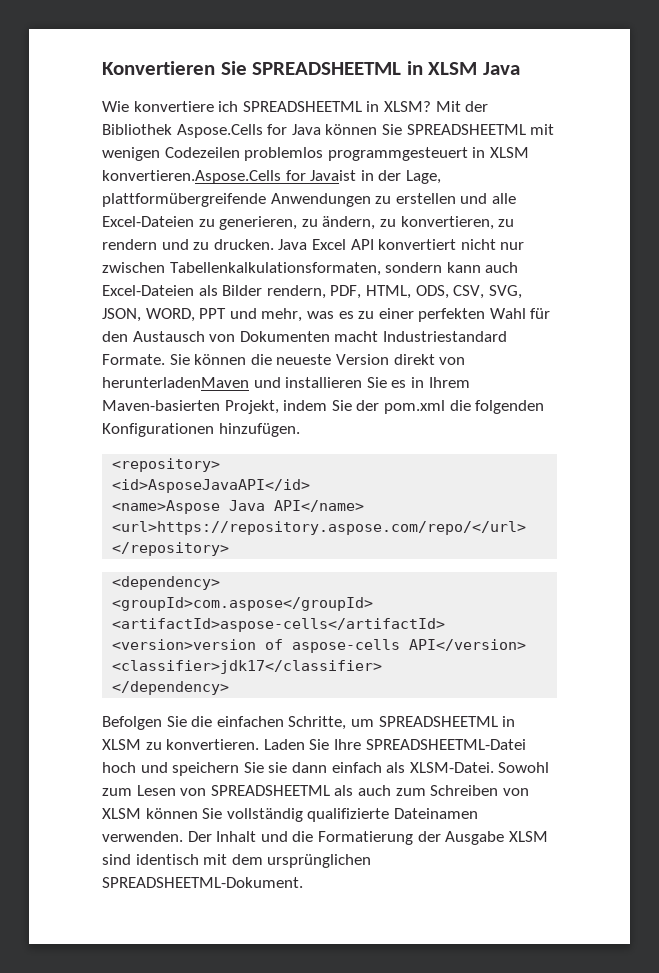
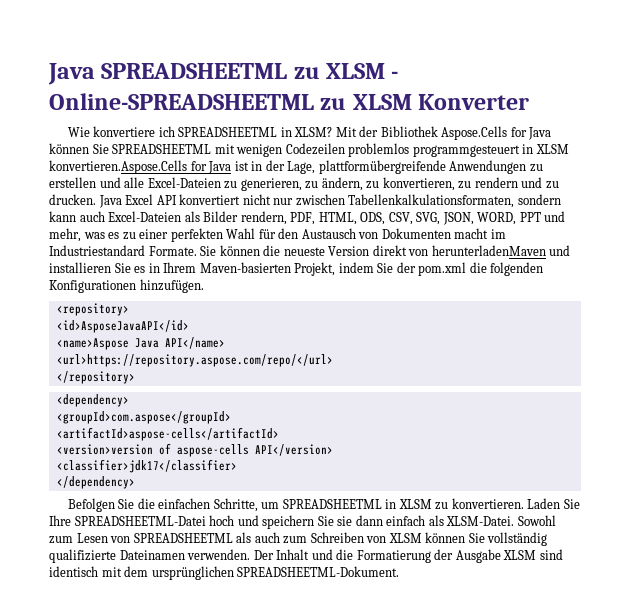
- Konvertieren Sie SPREADSHEETML in XLSM Java
+ Java SPREADSHEETML zu XLSM - Online-SPREADSHEETML zu XLSM Konverter
- Mit der Bibliothek Aspose.Cells for Java können Sie SPREADSHEETML mit wenigen Codezeilen problemlos programmgesteuert in XLSM konvertieren.Aspose.Cells for Javaist in der Lage, plattformübergreifende Anwendungen zu erstellen und alle Excel-Dateien zu generieren, zu ändern, zu konvertieren, zu rendern und zu drucken.
+ Mit der Bibliothek Aspose.Cells for Java können Sie SPREADSHEETML mit wenigen Codezeilen problemlos programmgesteuert in XLSM konvertieren.Aspose.Cells for Java ist in der Lage, plattformübergreifende Anwendungen zu erstellen und alle Excel-Dateien zu generieren, zu ändern, zu konvertieren, zu rendern und zu drucken.
- Java Excel API konvertiert nicht nur zwischen Tabellenkalkulationsformaten, sondern kann auch Excel-Dateien als Bilder rendern, PDF, HTML, ODS, CSV, SVG, JSON, WORD, PPT und mehr, was es zu einer perfekten Wahl für den Austausch von Dokumenten macht Industriestandard Formate.
+ Java Excel API konvertiert nicht nur zwischen Tabellenkalkulationsformaten, sondern kann auch Excel-Dateien als Bilder rendern, PDF, HTML, ODS, CSV, SVG, JSON, WORD, PPT und mehr, was es zu einer perfekten Wahl für den Austausch von Dokumenten macht im Industriestandard Formate.

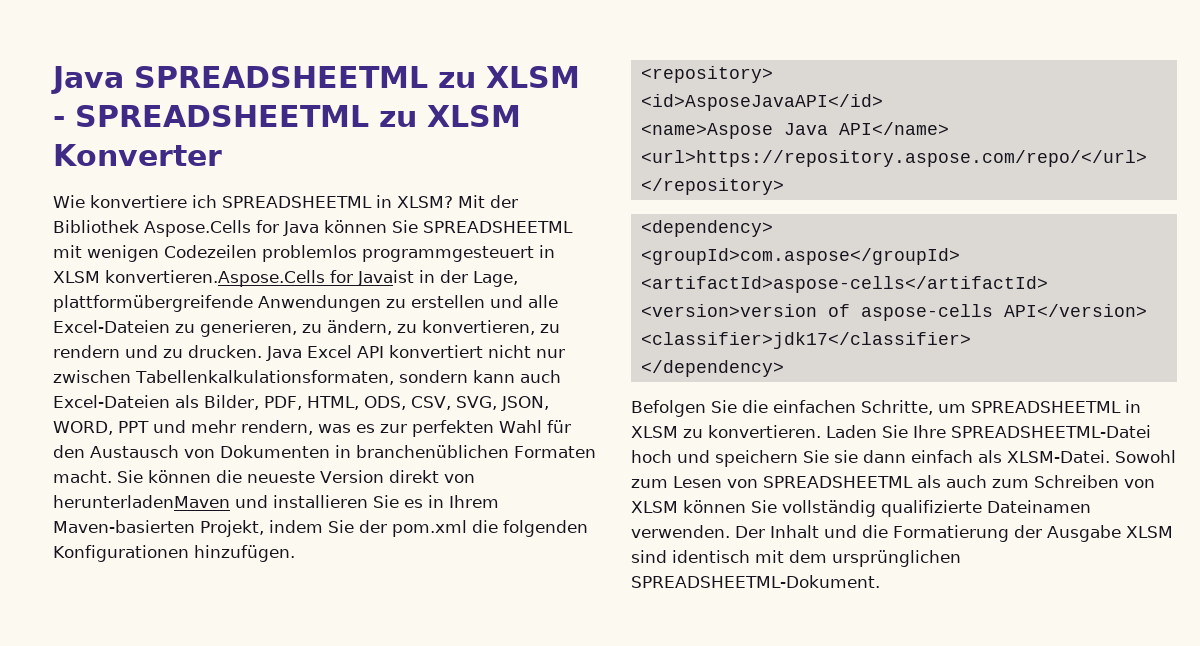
- Java SPREADSHEETML zu XLSM - Online-SPREADSHEETML zu XLSM Konverter
+ Java SPREADSHEETML zu XLSM - SPREADSHEETML zu XLSM Konverter
- Mit der Bibliothek Aspose.Cells for Java können Sie SPREADSHEETML mit wenigen Codezeilen problemlos programmgesteuert in XLSM konvertieren.Aspose.Cells for Java ist in der Lage, plattformübergreifende Anwendungen zu erstellen und alle Excel-Dateien zu generieren, zu ändern, zu konvertieren, zu rendern und zu drucken.
+ Mit der Bibliothek Aspose.Cells for Java können Sie SPREADSHEETML mit wenigen Codezeilen problemlos programmgesteuert in XLSM konvertieren.Aspose.Cells for Javaist in der Lage, plattformübergreifende Anwendungen zu erstellen und alle Excel-Dateien zu generieren, zu ändern, zu konvertieren, zu rendern und zu drucken.
- Java Excel API konvertiert nicht nur zwischen Tabellenkalkulationsformaten, sondern kann auch Excel-Dateien als Bilder rendern, PDF, HTML, ODS, CSV, SVG, JSON, WORD, PPT und mehr, was es zu einer perfekten Wahl für den Austausch von Dokumenten macht im Industriestandard Formate.
+ Java Excel API konvertiert nicht nur zwischen Tabellenkalkulationsformaten, sondern kann auch Excel-Dateien als Bilder, PDF, HTML, ODS, CSV, SVG, JSON, WORD, PPT und mehr rendern, was es zur perfekten Wahl für den Austausch von Dokumenten in branchenüblichen Formaten macht.

